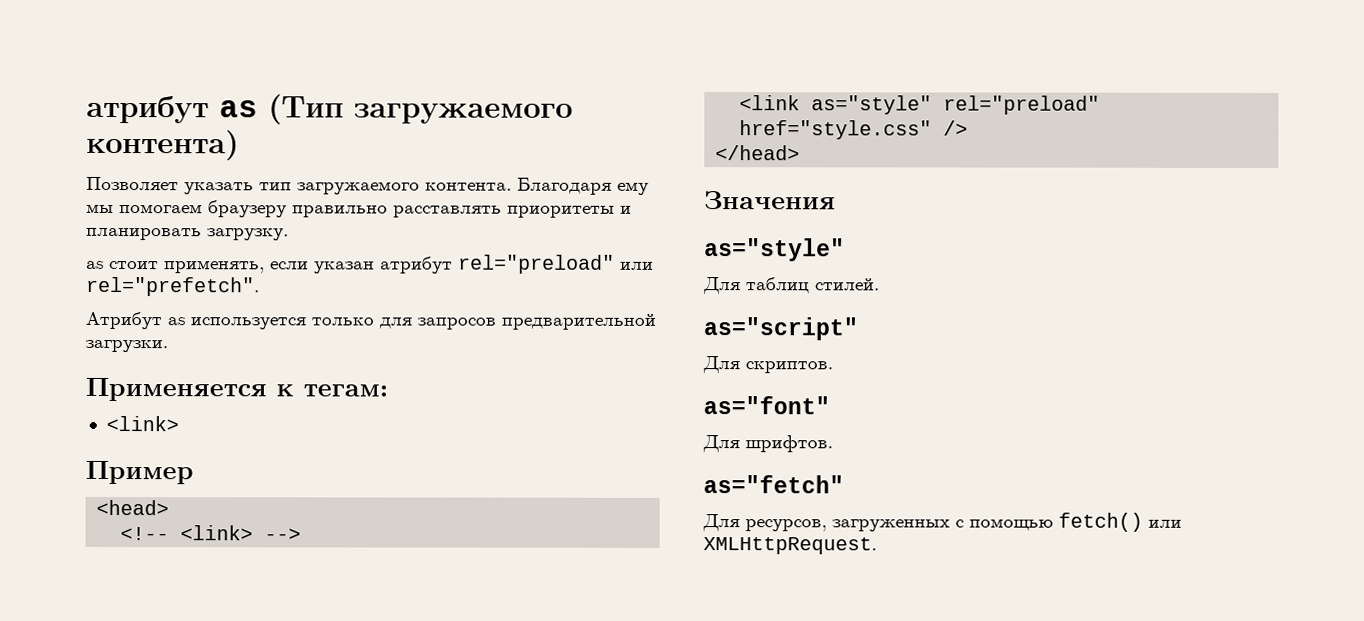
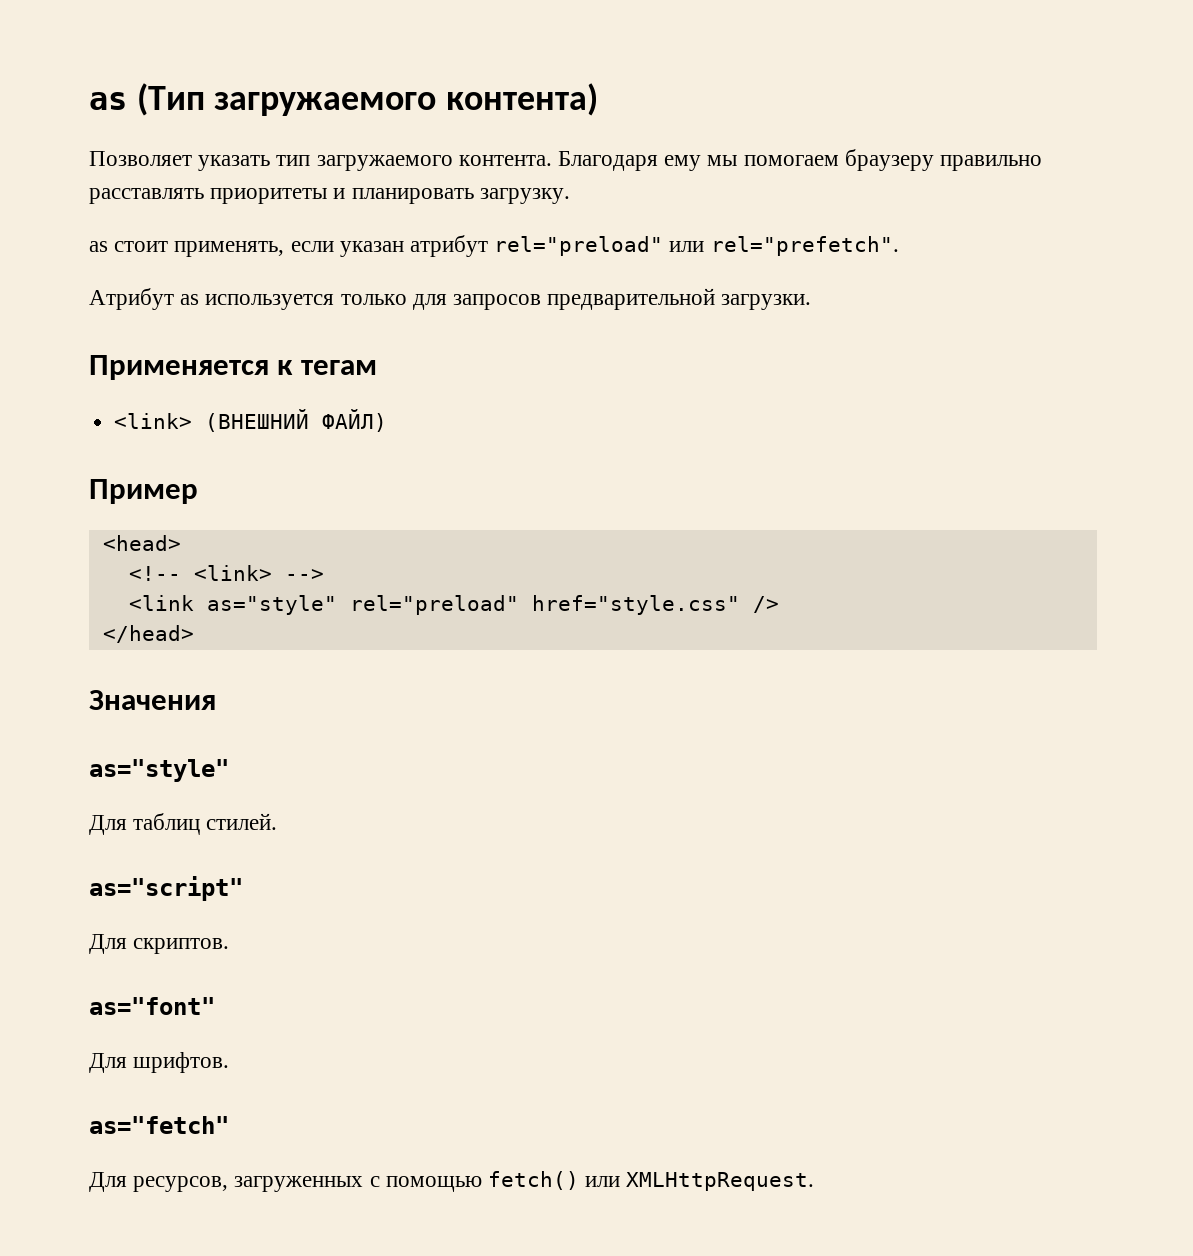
- атрибут as (Тип загружаемого контента)
+ as (Тип загружаемого контента)
- Применяется к тегам:
- <link>
+ Применяется к тегам
+ <link> (ВНЕШНИЙ ФАЙЛ)

